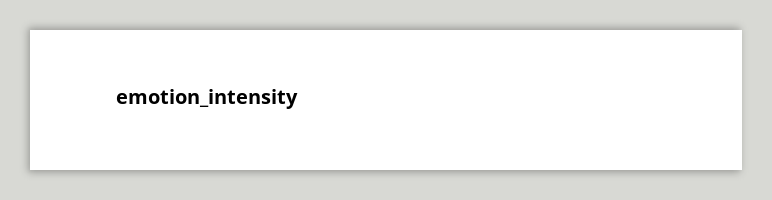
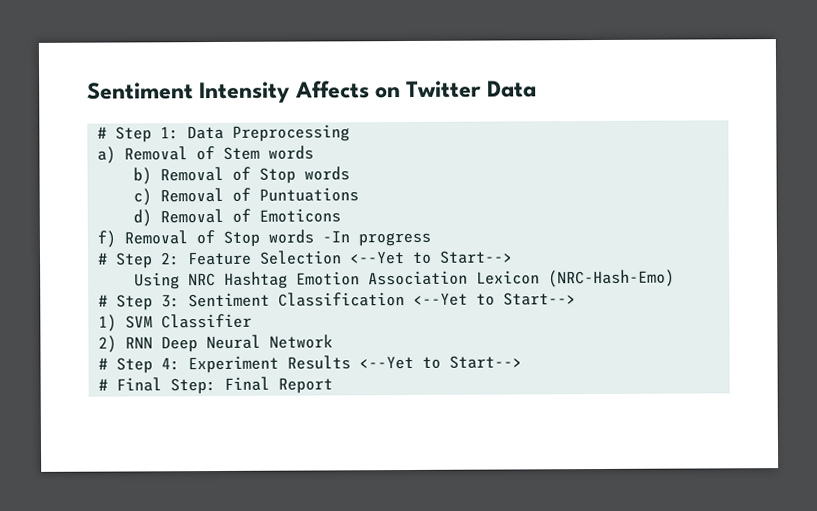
- emotion_intensity
+ Sentiment Intensity Affects on Twitter Data
+ # Step 1: Data Preprocessing
+ a) Removal of Stem words
+ b) Removal of Stop words
+ c) Removal of Puntuations
+ d) Removal of Emoticons
+ f) Removal of Stop words -In progress
+ # Step 2: Feature Selection <--Yet to Start-->
+ Using NRC Hashtag Emotion Association Lexicon (NRC-Hash-Emo)
+ # Step 3: Sentiment Classification <--Yet to Start-->
+ 1) SVM Classifier
+ 2) RNN Deep Neural Network
+ # Step 4: Experiment Results <--Yet to Start-->
+ # Final Step: Final Report

